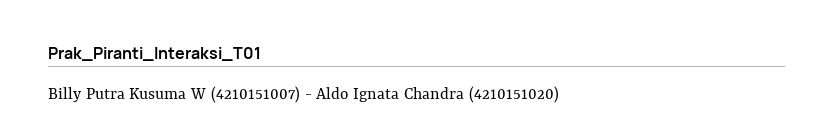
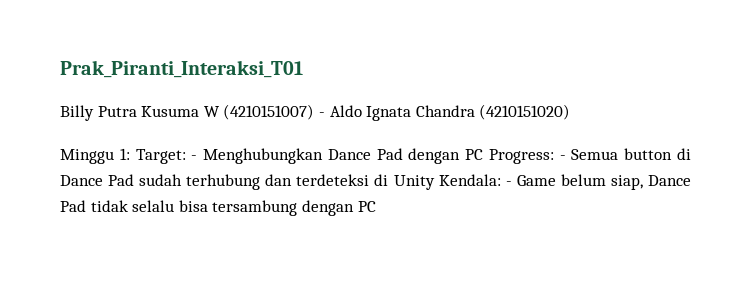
+ Minggu 1: Target: - Menghubungkan Dance Pad dengan PC Progress: - Semua button di Dance Pad sudah terhubung dan terdeteksi di Unity Kendala: - Game belum siap, Dance Pad tidak selalu bisa tersambung dengan PC

